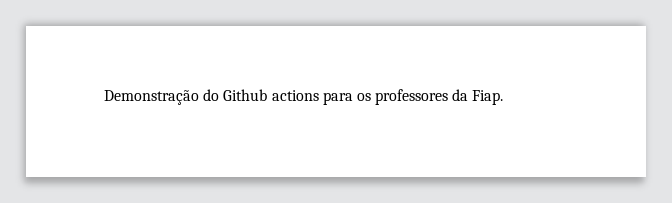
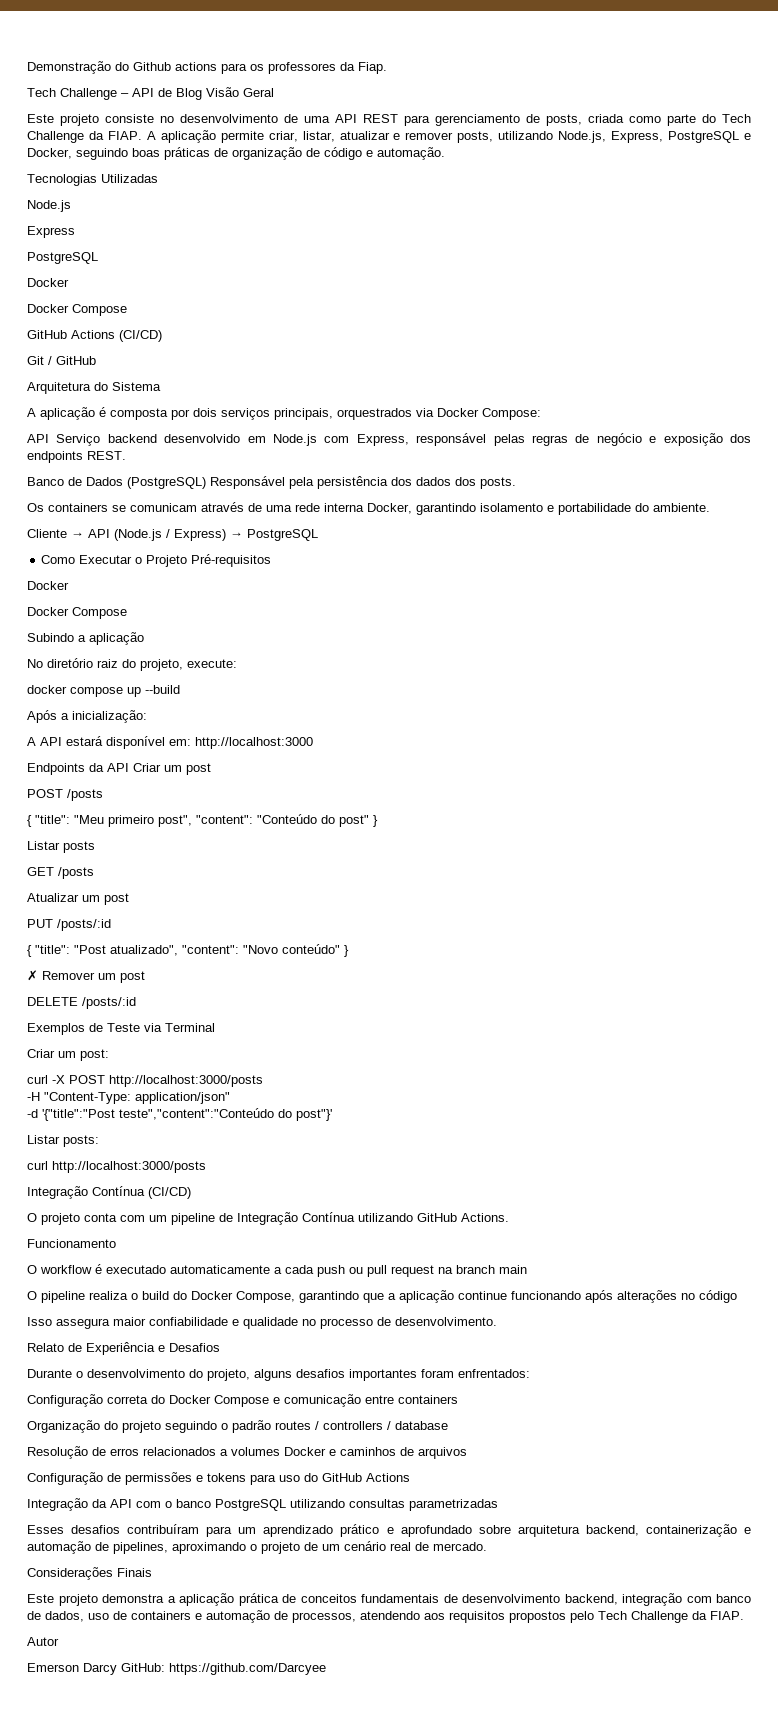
+ Tech Challenge – API de Blog Visão Geral
+ Este projeto consiste no desenvolvimento de uma API REST para gerenciamento de posts, criada como parte do Tech Challenge da FIAP. A aplicação permite criar, listar, atualizar e remover posts, utilizando Node.js, Express, PostgreSQL e Docker, seguindo boas práticas de organização de código e automação.
+ Tecnologias Utilizadas
+ Node.js
+ Express
+ PostgreSQL
+ Docker
+ Docker Compose
+ GitHub Actions (CI/CD)
+ Git / GitHub
+ Arquitetura do Sistema
+ A aplicação é composta por dois serviços principais, orquestrados via Docker Compose:
+ API Serviço backend desenvolvido em Node.js com Express, responsável pelas regras de negócio e exposição dos endpoints REST.
+ Banco de Dados (PostgreSQL) Responsável pela persistência dos dados dos posts.
+ Os containers se comunicam através de uma rede interna Docker, garantindo isolamento e portabilidade do ambiente.
+ Cliente → API (Node.js / Express) → PostgreSQL
+ Como Executar o Projeto Pré-requisitos
+ Docker
+ Docker Compose
+ Subindo a aplicação
+ No diretório raiz do projeto, execute:
+ docker compose up --build
+ Após a inicialização:
+ A API estará disponível em: http://localhost:3000
+ Endpoints da API Criar um post
+ POST /posts
+ { "title": "Meu primeiro post", "content": "Conteúdo do post" }
+ Listar posts
+ GET /posts
+ Atualizar um post
+ PUT /posts/:id
+ { "title": "Post atualizado", "content": "Novo conteúdo" }
+ ✗ Remover um post
+ DELETE /posts/:id
+ Exemplos de Teste via Terminal
+ Criar um post:
+ curl -X POST http://localhost:3000/posts
+ -H "Content-Type: application/json"
+ -d '{"title":"Post teste","content":"Conteúdo do post"}'
+ Listar posts:
+ curl http://localhost:3000/posts
+ Integração Contínua (CI/CD)
+ O projeto conta com um pipeline de Integração Contínua utilizando GitHub Actions.
+ Funcionamento
+ O workflow é executado automaticamente a cada push ou pull request na branch main
+ O pipeline realiza o build do Docker Compose, garantindo que a aplicação continue funcionando após alterações no código
+ Isso assegura maior confiabilidade e qualidade no processo de desenvolvimento.
+ Relato de Experiência e Desafios
+ Durante o desenvolvimento do projeto, alguns desafios importantes foram enfrentados:
+ Configuração correta do Docker Compose e comunicação entre containers
+ Organização do projeto seguindo o padrão routes / controllers / database
+ Resolução de erros relacionados a volumes Docker e caminhos de arquivos
+ Configuração de permissões e tokens para uso do GitHub Actions
+ Integração da API com o banco PostgreSQL utilizando consultas parametrizadas
+ Esses desafios contribuíram para um aprendizado prático e aprofundado sobre arquitetura backend, containerização e automação de pipelines, aproximando o projeto de um cenário real de mercado.
+ Considerações Finais
+ Este projeto demonstra a aplicação prática de conceitos fundamentais de desenvolvimento backend, integração com banco de dados, uso de containers e automação de processos, atendendo aos requisitos propostos pelo Tech Challenge da FIAP.
+ Autor
+ Emerson Darcy GitHub: https://github.com/Darcyee

